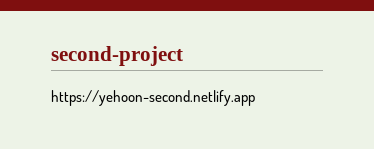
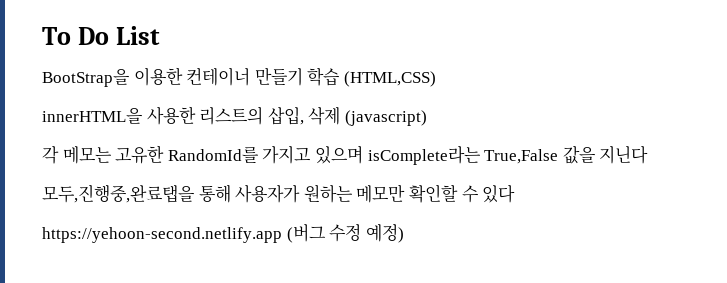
- second-project
- https://yehoon-second.netlify.app
+ To Do List
+ BootStrap을 이용한 컨테이너 만들기 학습 (HTML,CSS)
+ innerHTML을 사용한 리스트의 삽입, 삭제 (javascript)
+ 각 메모는 고유한 RandomId를 가지고 있으며 isComplete라는 True,False 값을 지닌다
+ 모두,진행중,완료탭을 통해 사용자가 원하는 메모만 확인할 수 있다
+ https://yehoon-second.netlify.app (버그 수정 예정)

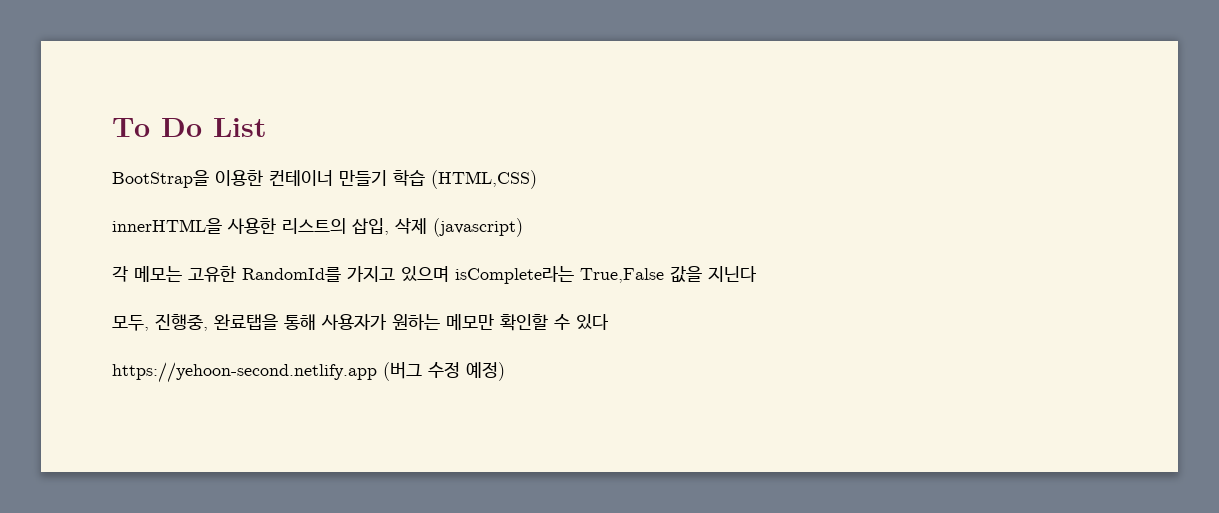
- 모두,진행중,완료탭을 통해 사용자가 원하는 메모만 확인할 수 있다
+ 모두, 진행중, 완료탭을 통해 사용자가 원하는 메모만 확인할 수 있다

